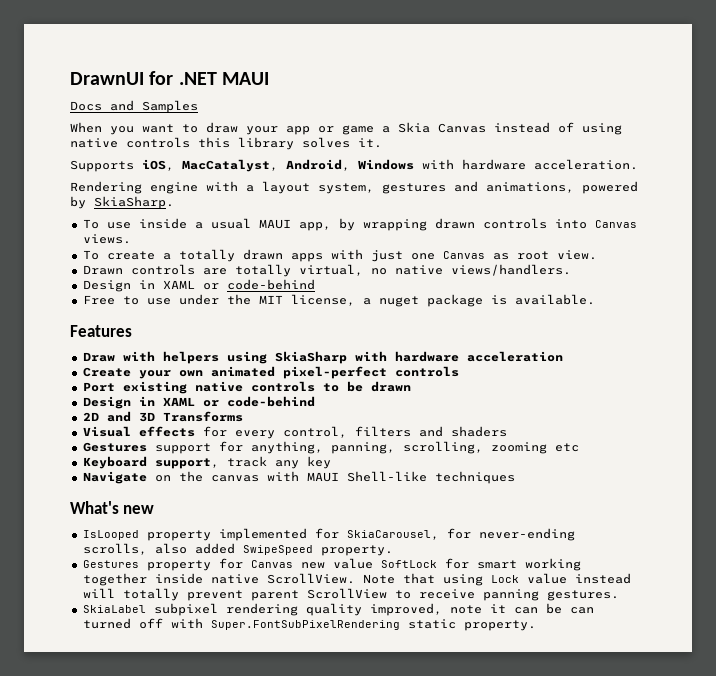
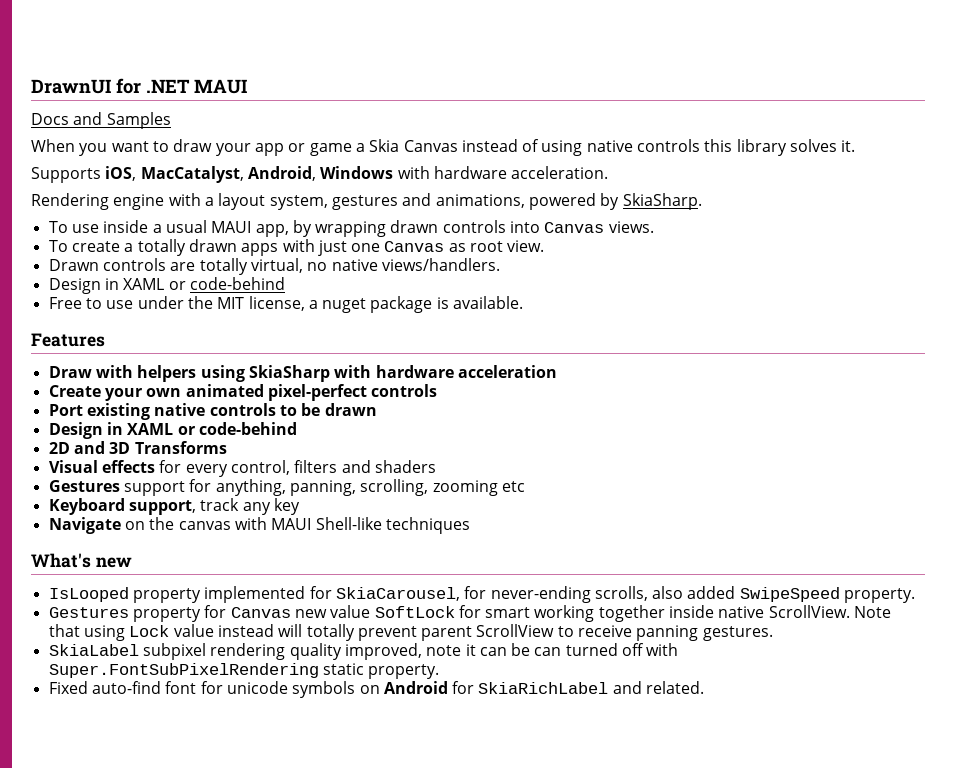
+ Fixed auto-find font for unicode symbols on Android for SkiaRichLabel and related.

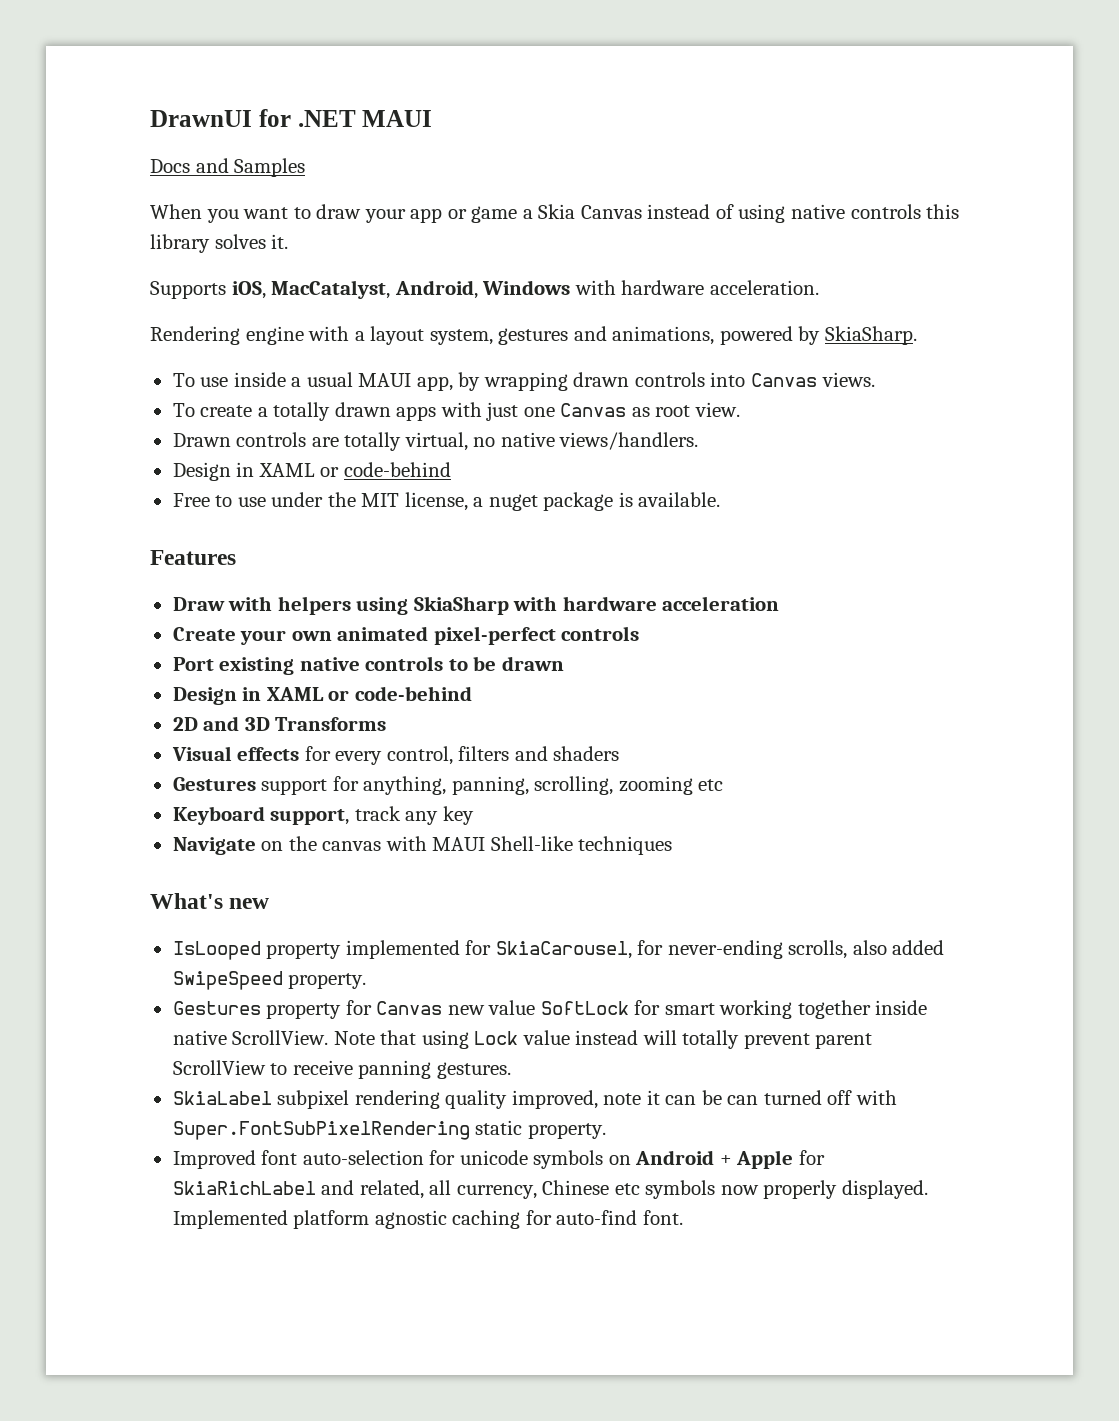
- Fixed auto-find font for unicode symbols on Android for SkiaRichLabel and related.
+ Improved font auto-selection for unicode symbols on Android + Apple for SkiaRichLabel and related, all currency, Chinese etc symbols now properly displayed. Implemented platform agnostic caching for auto-find font.

